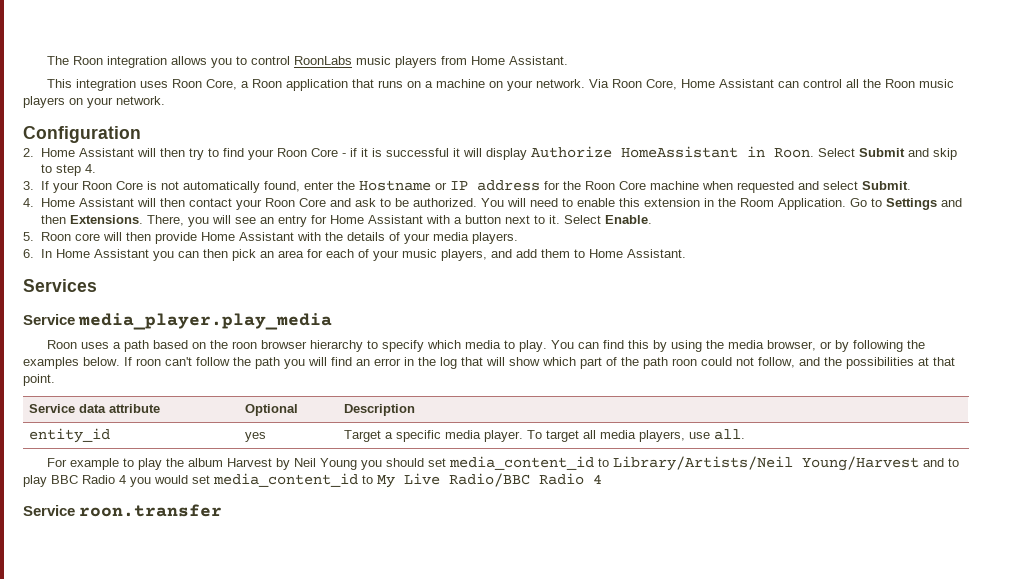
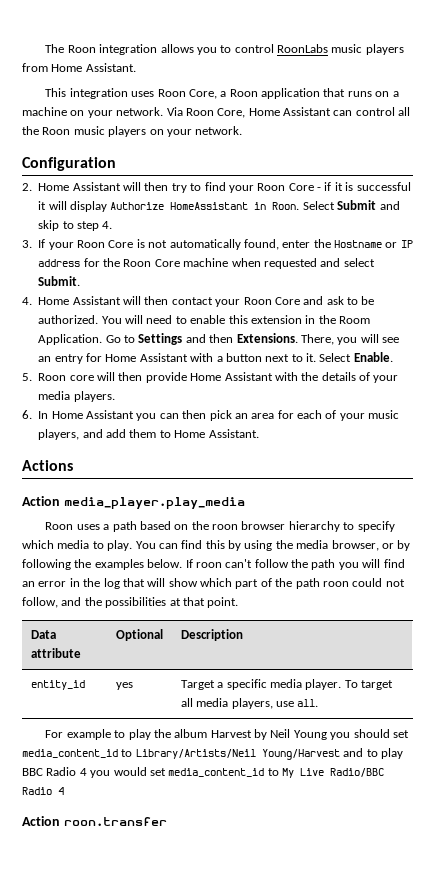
- Services
- Service media_player.play_media
+ Actions
+ Action media_player.play_media
- Service data attribute | Optional | Description
+ Data attribute | Optional | Description
- Service roon.transfer
+ Action roon.transfer

